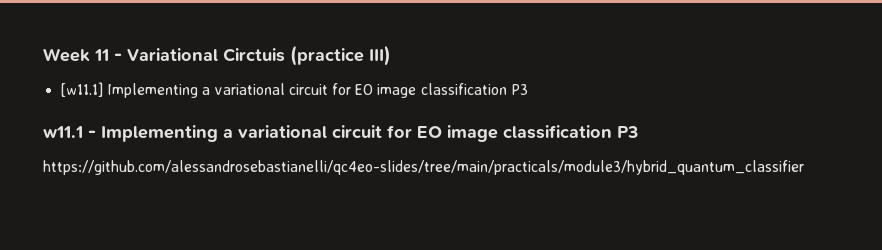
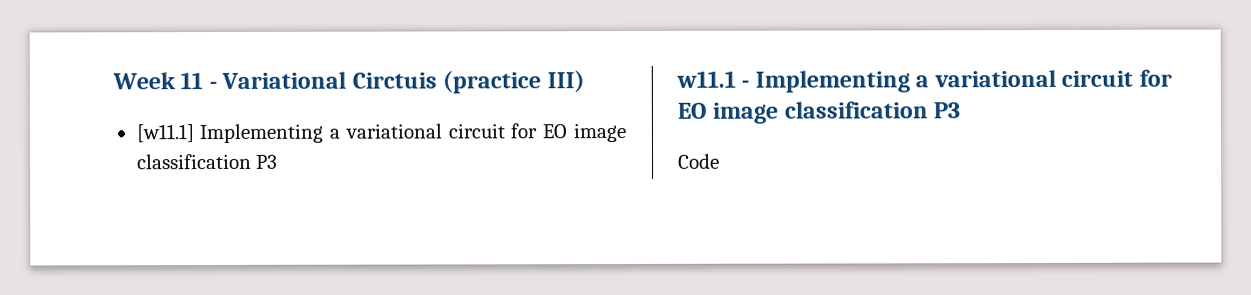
- https://github.com/alessandrosebastianelli/qc4eo-slides/tree/main/practicals/module3/hybrid_quantum_classifier
+ Code

